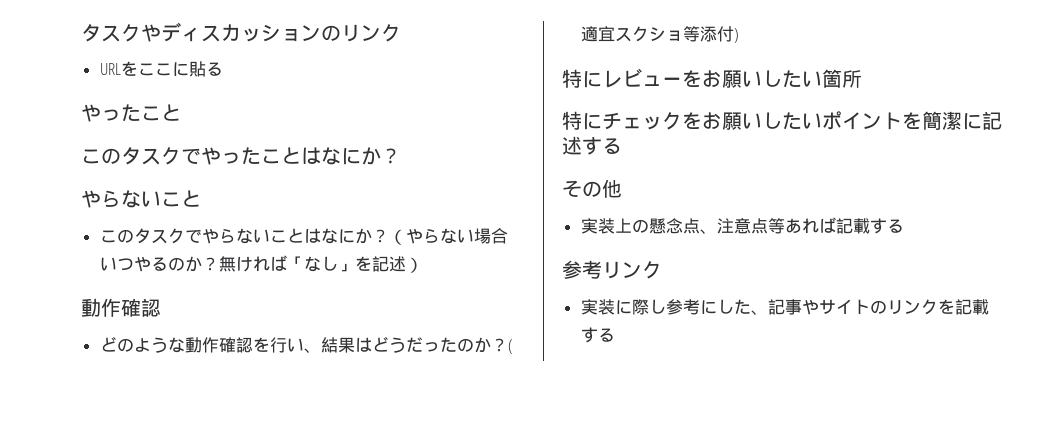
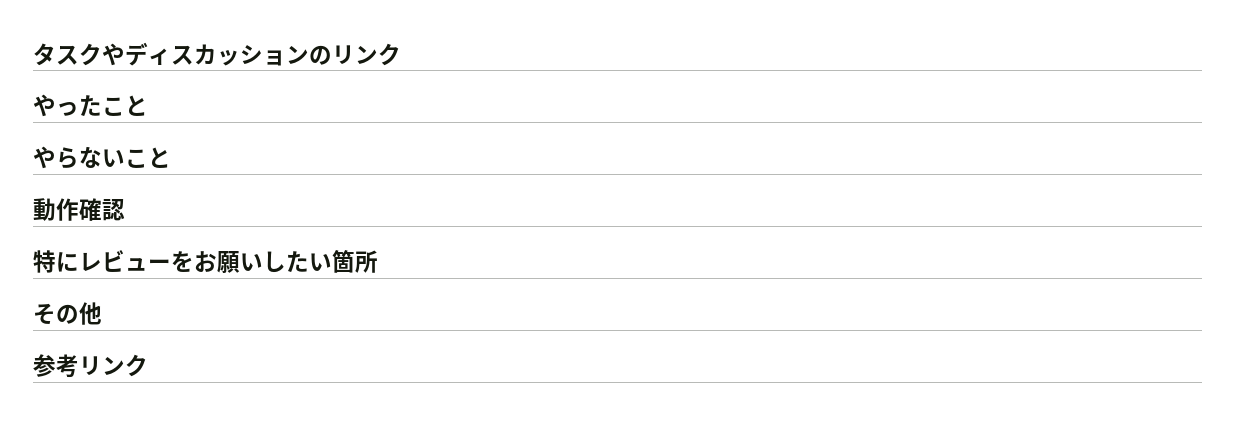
- URLをここに貼る
- このタスクでやったことはなにか？
  やらないこと
- このタスクでやらないことはなにか？（やらない場合いつやるのか？無ければ「なし」を記述）
  動作確認
- どのような動作確認を行い、結果はどうだったのか？(適宜スクショ等添付)
- 特にチェックをお願いしたいポイントを簡潔に記述する
  その他
- 実装上の懸念点、注意点等あれば記載する
  参考リンク
- 実装に際し参考にした、記事やサイトのリンクを記載する

